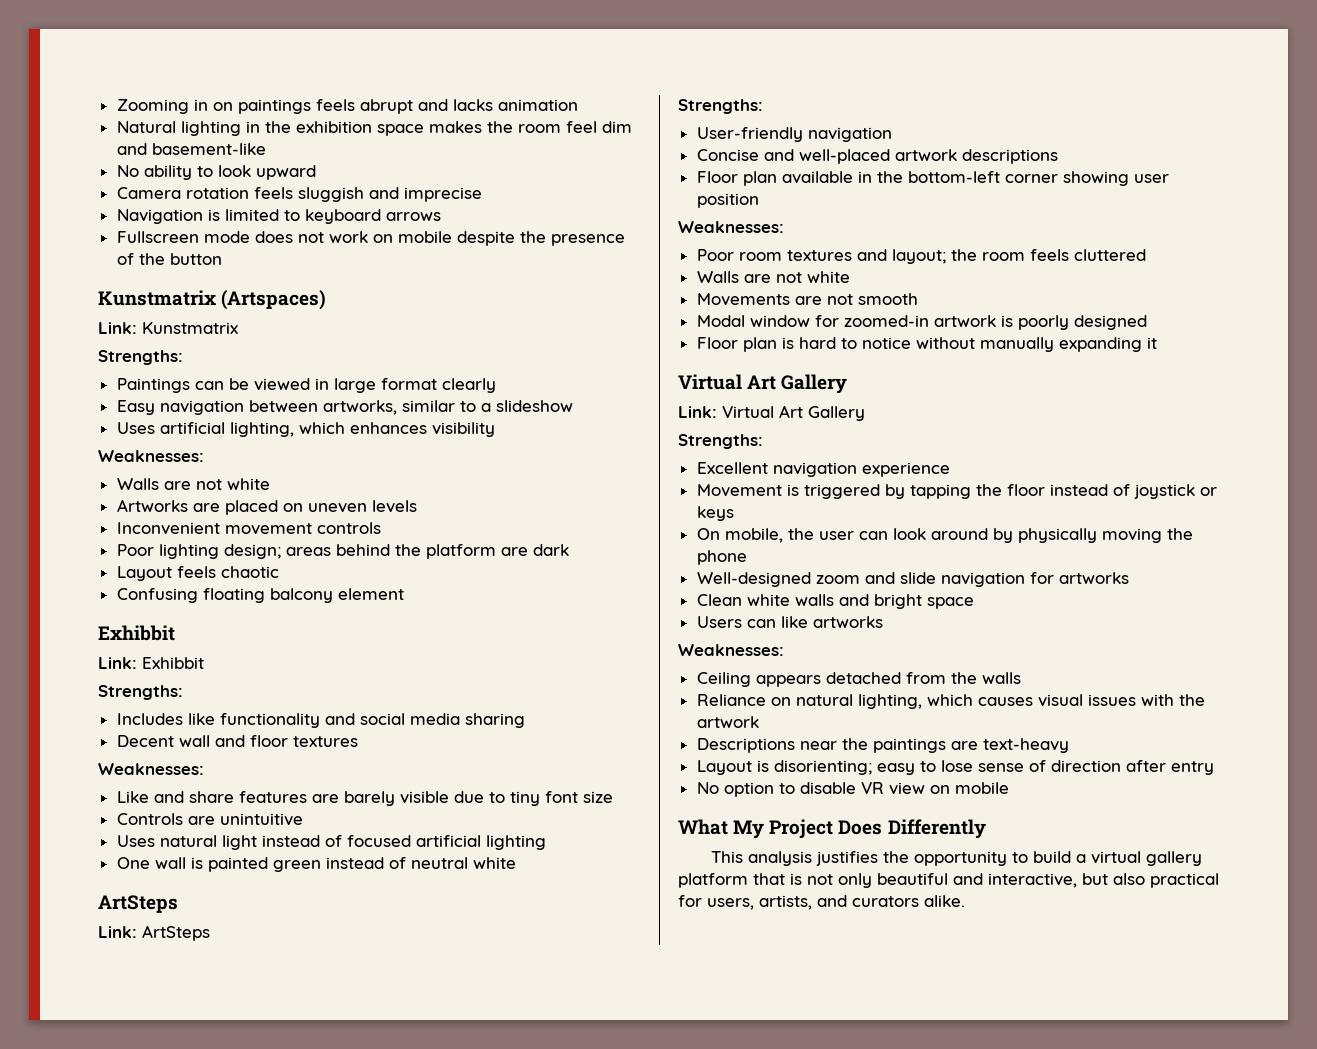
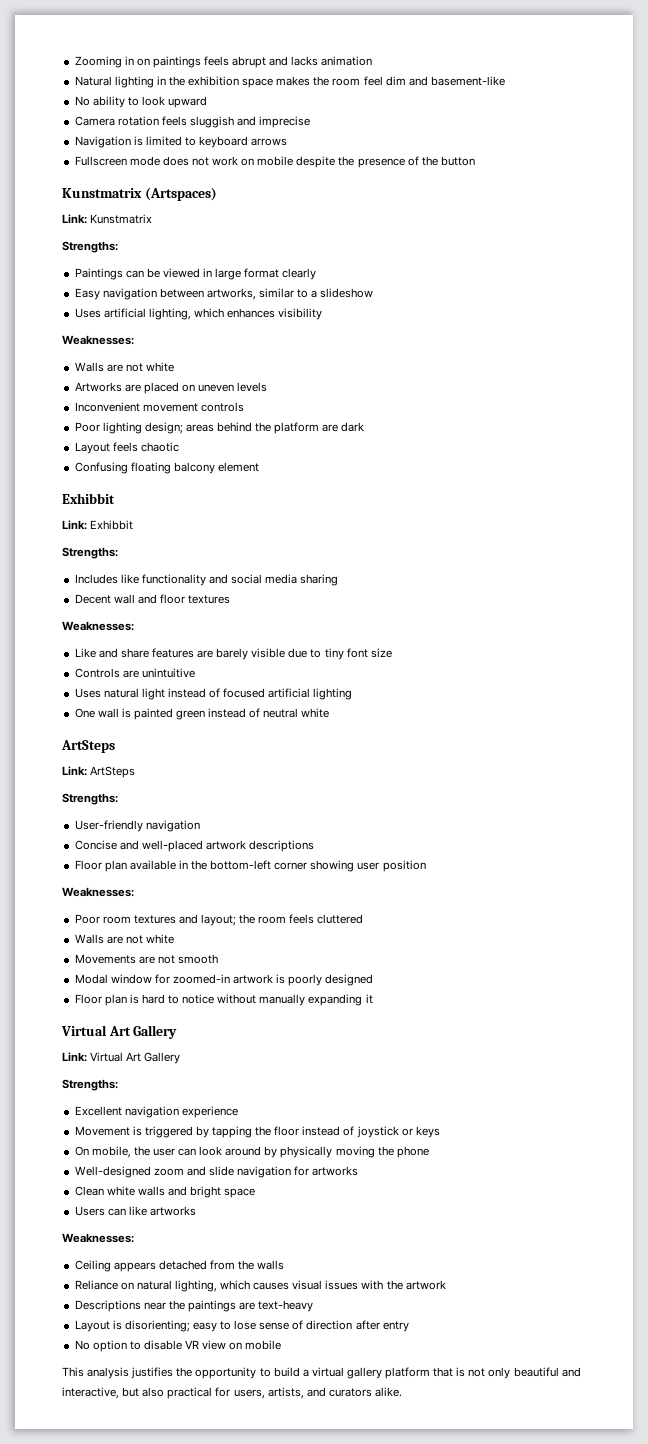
- What My Project Does Differently

